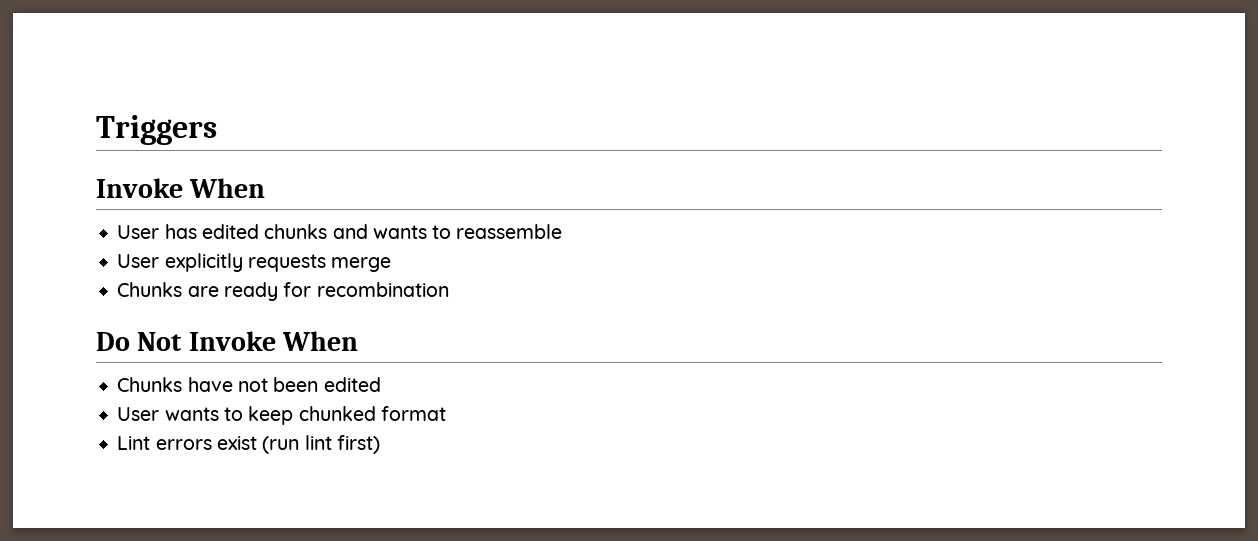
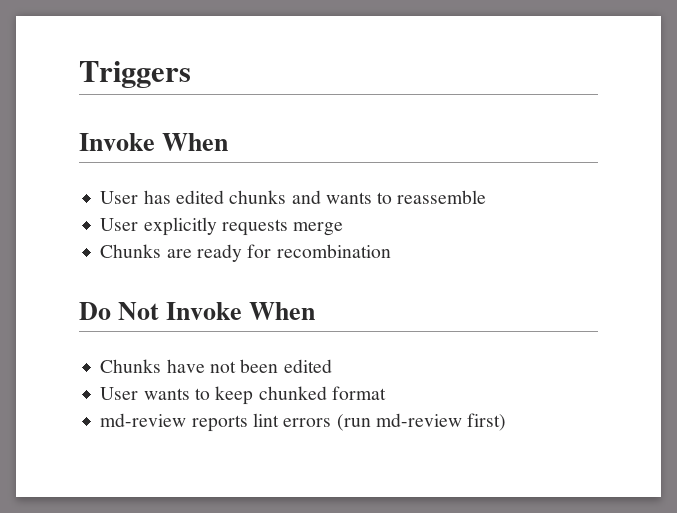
- Lint errors exist (run lint first)
+ md-review reports lint errors (run md-review first)

